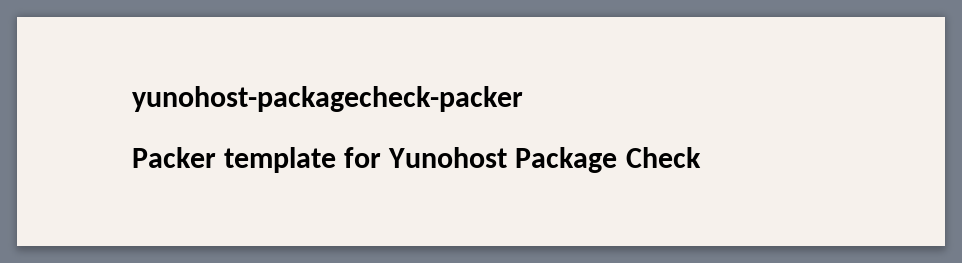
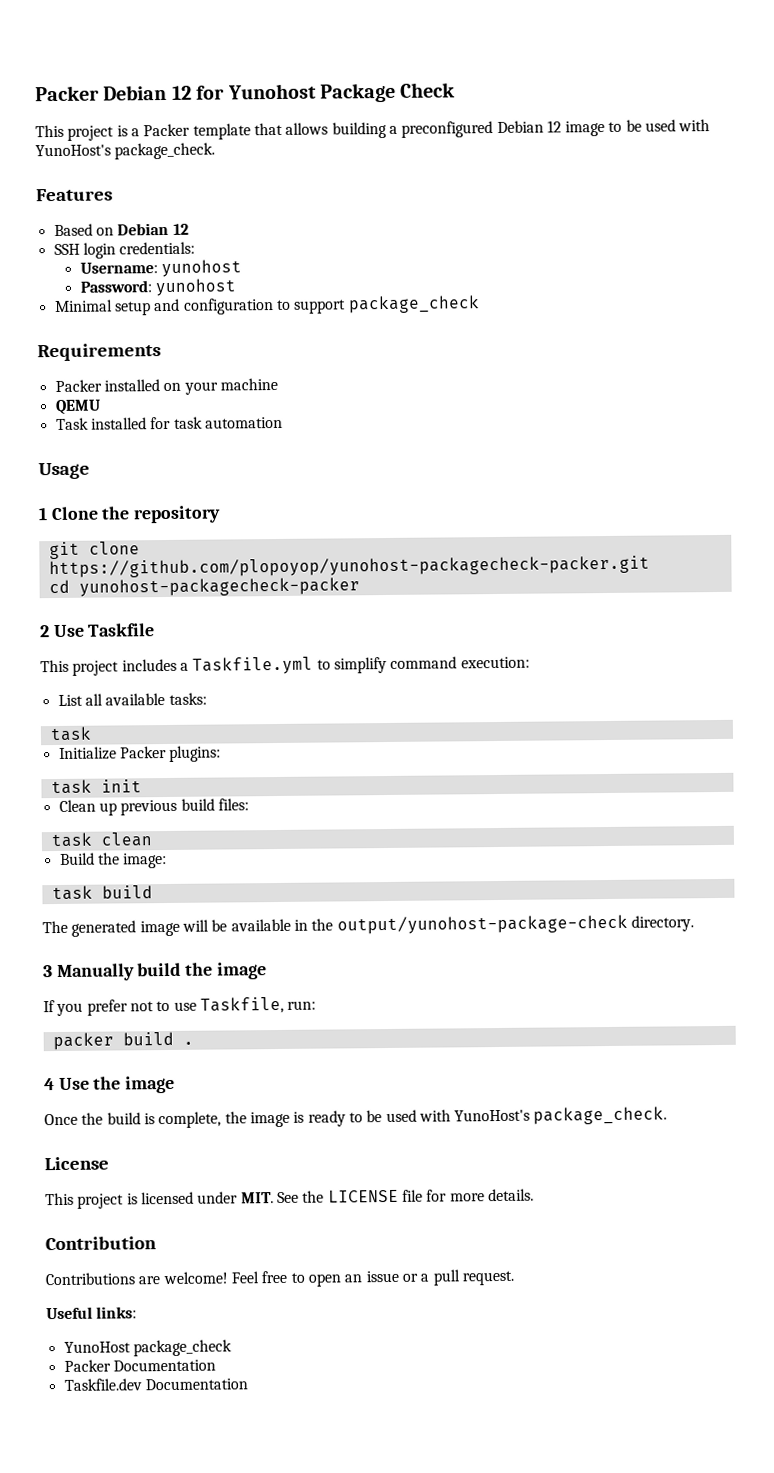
- yunohost-packagecheck-packer
- Packer template for Yunohost Package Check
+ Packer Debian 12 for Yunohost Package Check
+ This project is a Packer template that allows building a preconfigured Debian 12 image to be used with YunoHost's package_check.
+ Features
+ Based on Debian 12
+ SSH login credentials:
+ Username: yunohost
+ Password: yunohost
+ Minimal setup and configuration to support package_check
+ Requirements
+ Packer installed on your machine
+ QEMU
+ Task installed for task automation
+ Usage
+ 1 Clone the repository
+ git clone https://github.com/plopoyop/yunohost-packagecheck-packer.git
+ cd yunohost-packagecheck-packer
+ 2 Use Taskfile
+ This project includes a Taskfile.yml to simplify command execution:
+ List all available tasks:
+ task
+ Initialize Packer plugins:
+ task init
+ Clean up previous build files:
+ task clean
+ Build the image:
+ task build
+ The generated image will be available in the output/yunohost-package-check directory.
+ 3 Manually build the image
+ If you prefer not to use Taskfile, run:
+ packer build .
+ 4 Use the image
+ Once the build is complete, the image is ready to be used with YunoHost's package_check.
+ License
+ This project is licensed under MIT. See the LICENSE file for more details.
+ Contribution
+ Contributions are welcome! Feel free to open an issue or a pull request.
+ Useful links:
+ YunoHost package_check
+ Packer Documentation
+ Taskfile.dev Documentation

